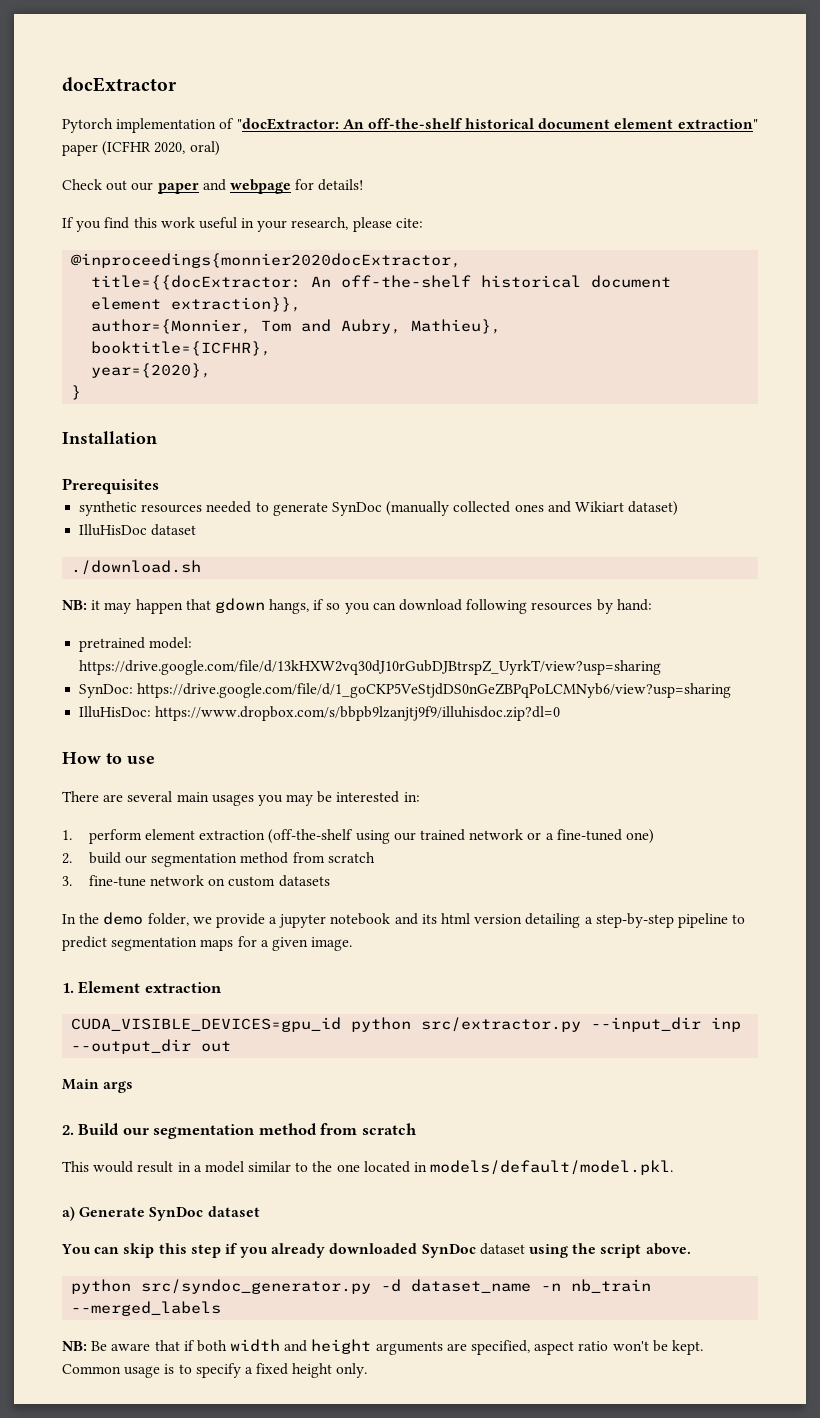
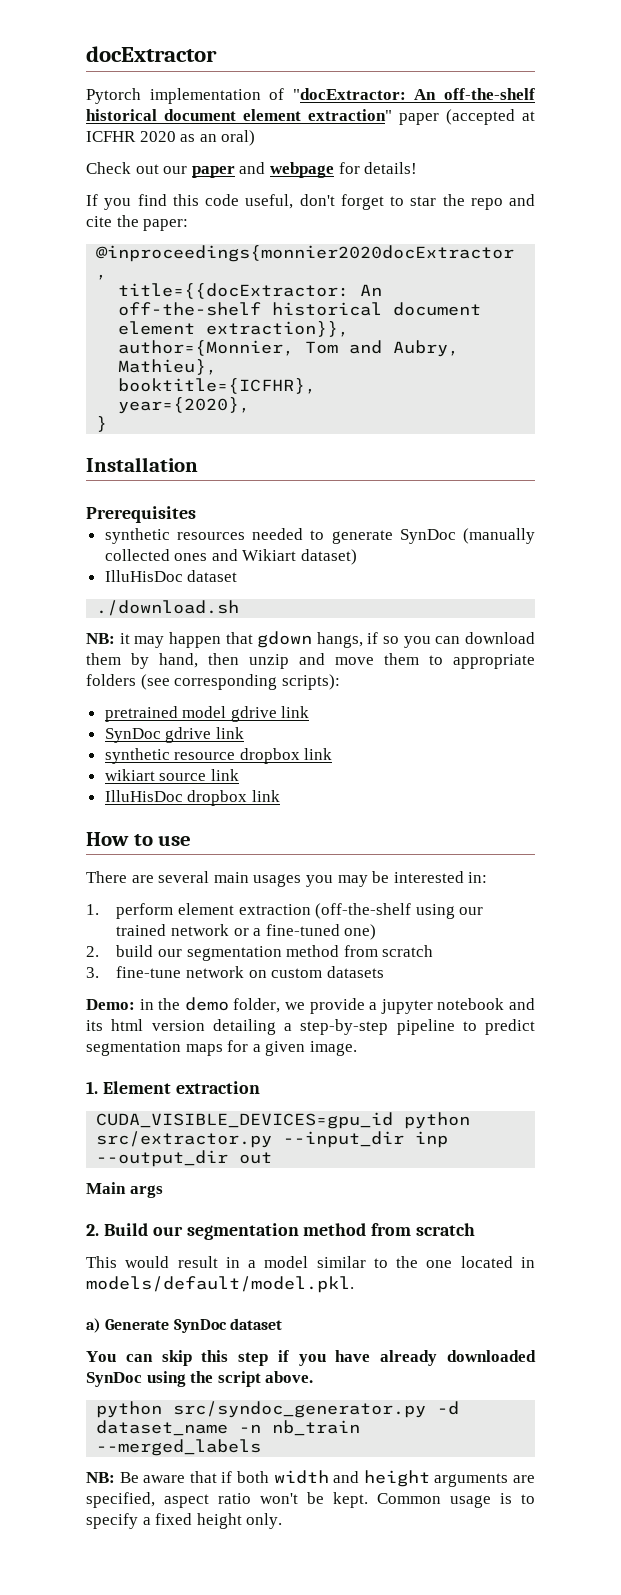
- Pytorch implementation of "docExtractor: An off-the-shelf historical document element extraction" paper (ICFHR 2020, oral)
+ Pytorch implementation of "docExtractor: An off-the-shelf historical document element extraction" paper (accepted at ICFHR 2020 as an oral)
- If you find this work useful in your research, please cite:
+ If you find this code useful, don't forget to star the repo and cite the paper:
- NB: it may happen that gdown hangs, if so you can download following resources by hand:
- pretrained model: https://drive.google.com/file/d/13kHXW2vq30dJ10rGubDJBtrspZ_UyrkT/view?usp=sharing
- SynDoc: https://drive.google.com/file/d/1_goCKP5VeStjdDS0nGeZBPqPoLCMNyb6/view?usp=sharing
- IlluHisDoc: https://www.dropbox.com/s/bbpb9lzanjtj9f9/illuhisdoc.zip?dl=0
+ NB: it may happen that gdown hangs, if so you can download them by hand, then unzip and move them to appropriate folders (see corresponding scripts):
+ pretrained model gdrive link
+ SynDoc gdrive link
+ synthetic resource dropbox link
+ wikiart source link
+ IlluHisDoc dropbox link
- In the demo folder, we provide a jupyter notebook and its html version detailing a step-by-step pipeline to predict segmentation maps for a given image.
+ Demo: in the demo folder, we provide a jupyter notebook and its html version detailing a step-by-step pipeline to predict segmentation maps for a given image.
- You can skip this step if you already downloaded SynDoc dataset using the script above.
+ You can skip this step if you have already downloaded SynDoc using the script above.

